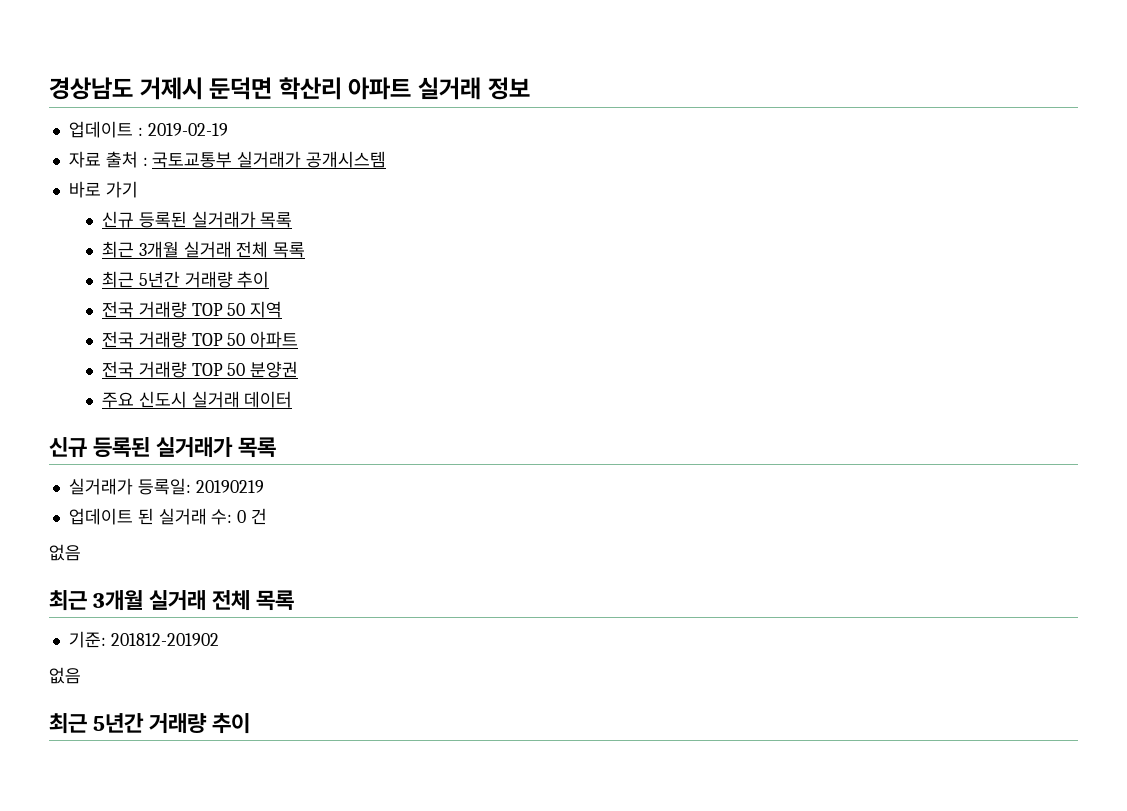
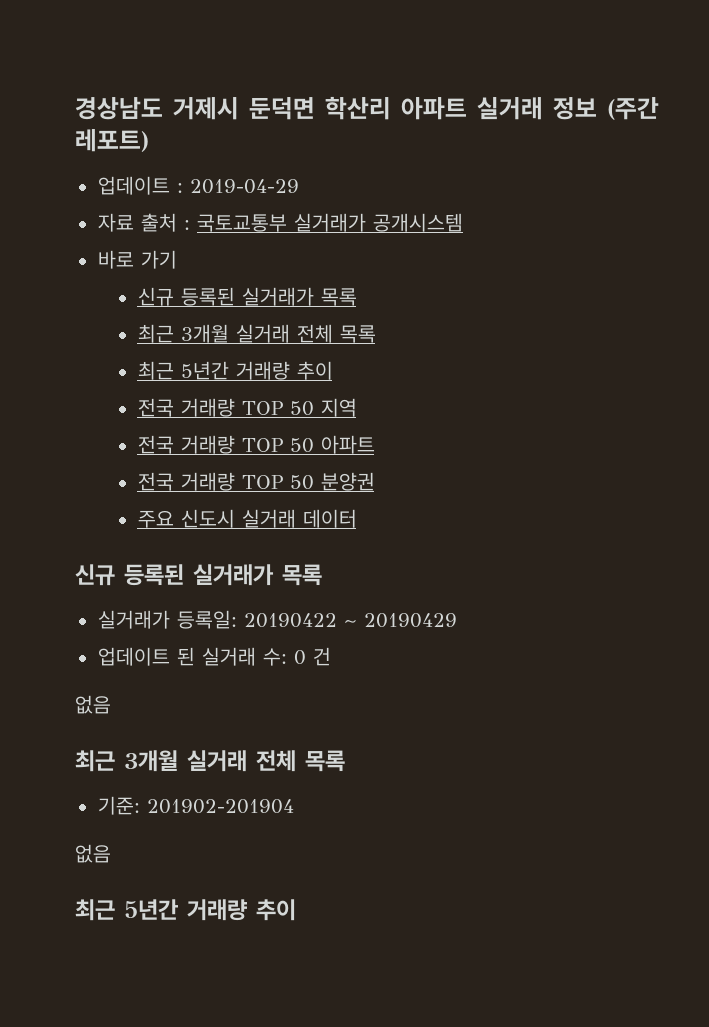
- 경상남도 거제시 둔덕면 학산리 아파트 실거래 정보
+ 경상남도 거제시 둔덕면 학산리 아파트 실거래 정보 (주간 레포트)
- 업데이트 : 2019-02-19
+ 업데이트 : 2019-04-29
- 실거래가 등록일: 20190219
+ 실거래가 등록일: 20190422 ~ 20190429
- 기준: 201812-201902
+ 기준: 201902-201904

